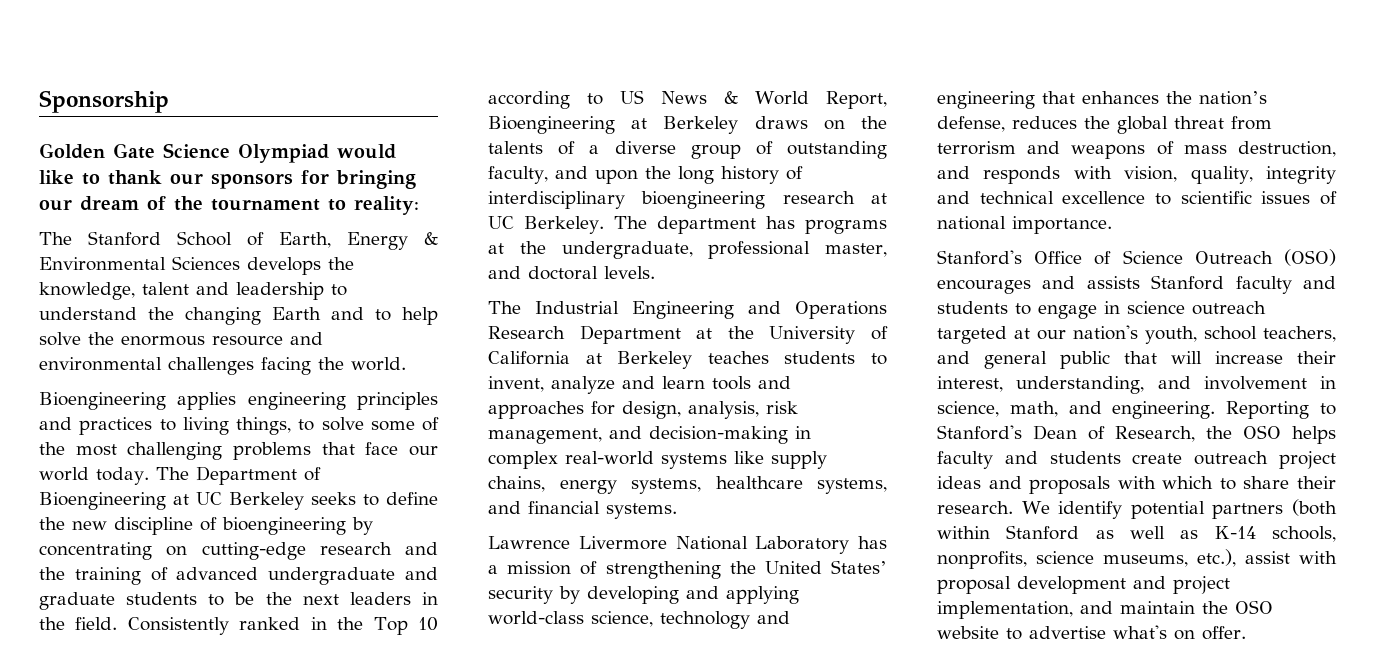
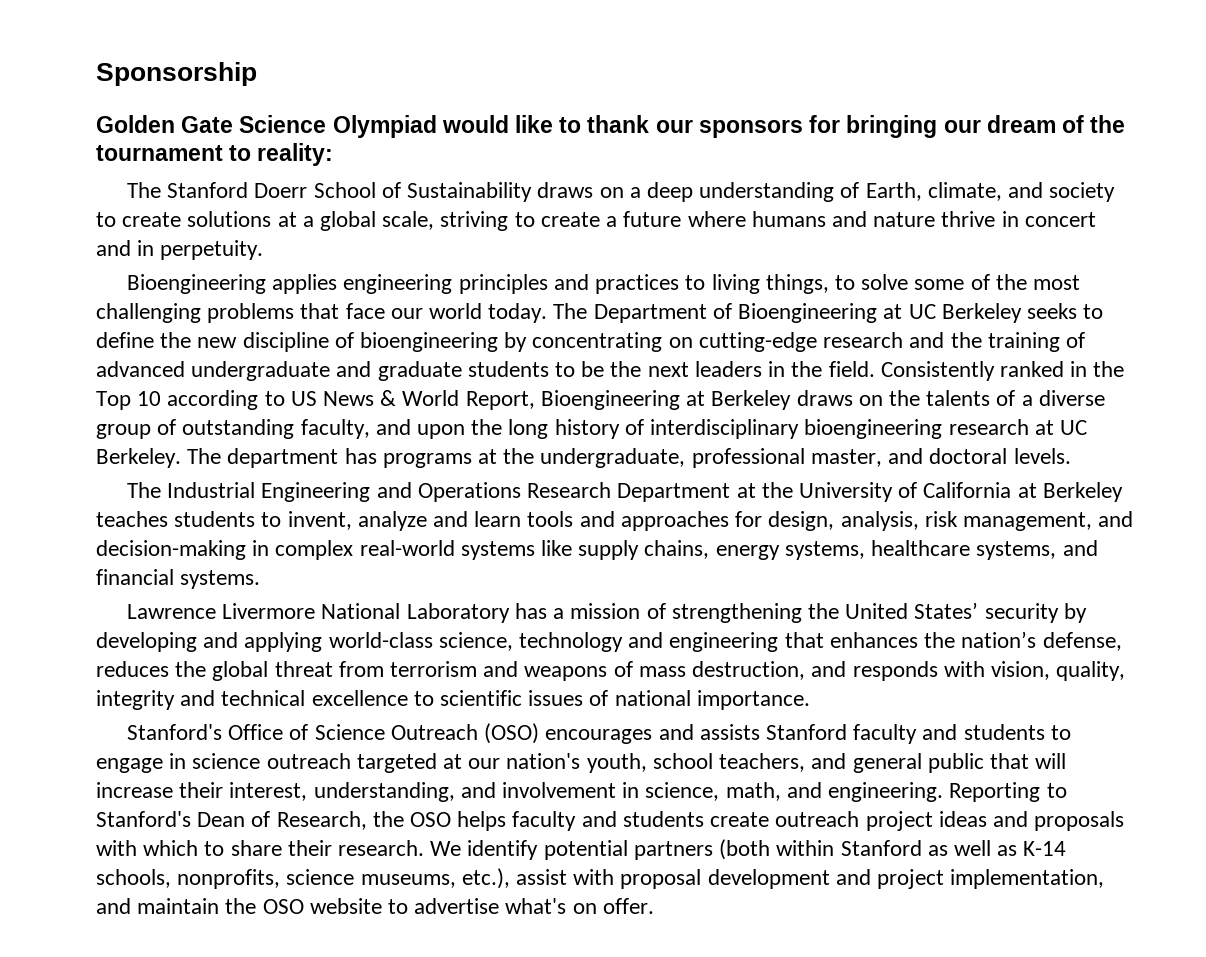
- The Stanford School of Earth, Energy & Environmental Sciences develops the knowledge, talent and leadership to understand the changing Earth and to help solve the enormous resource and environmental challenges facing the world.
+ The Stanford Doerr School of Sustainability draws on a deep understanding of Earth, climate, and society to create solutions at a global scale, striving to create a future where humans and nature thrive in concert and in perpetuity.

